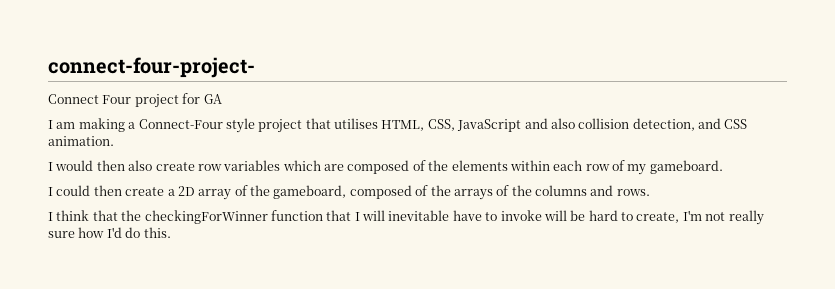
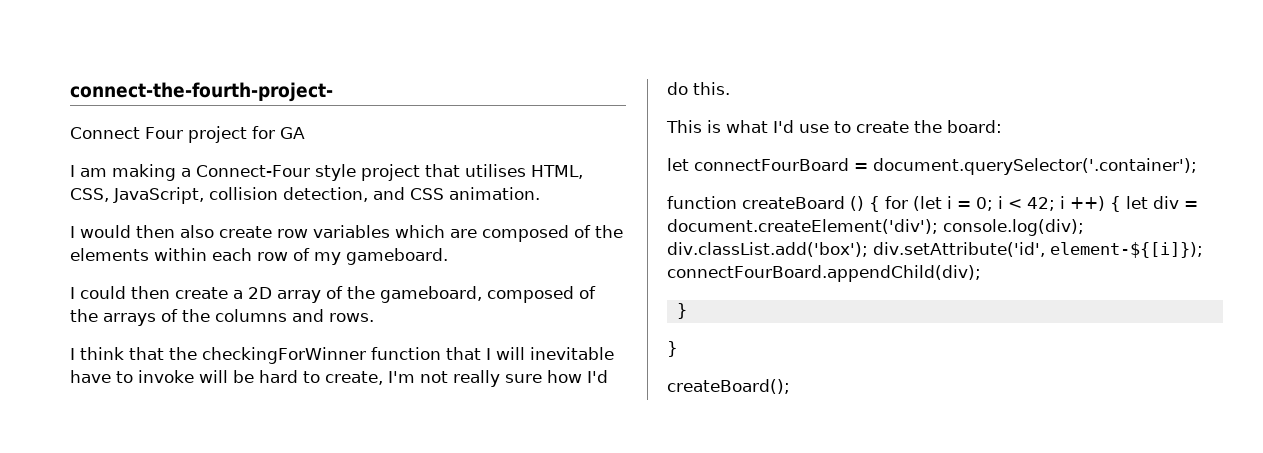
- connect-four-project-
+ connect-the-fourth-project-
- I am making a Connect-Four style project that utilises HTML, CSS, JavaScript and also collision detection, and CSS animation.
+ I am making a Connect-Four style project that utilises HTML, CSS, JavaScript, collision detection, and CSS animation.
+ This is what I'd use to create the board:
+ let connectFourBoard = document.querySelector('.container');
+ function createBoard () { for (let i = 0; i < 42; i ++) { let div = document.createElement('div'); console.log(div); div.classList.add('box'); div.setAttribute('id', element-${[i]}); connectFourBoard.appendChild(div);
+ }
+ }
+ createBoard();

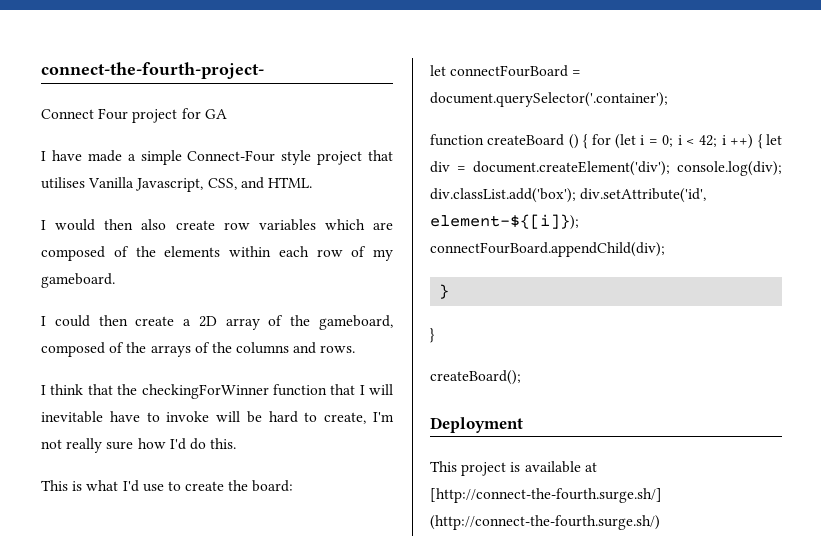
- I am making a Connect-Four style project that utilises HTML, CSS, JavaScript, collision detection, and CSS animation.
+ I have made a simple Connect-Four style project that utilises Vanilla Javascript, CSS, and HTML.
+ Deployment
+ This project is available at [http://connect-the-fourth.surge.sh/] (http://connect-the-fourth.surge.sh/)

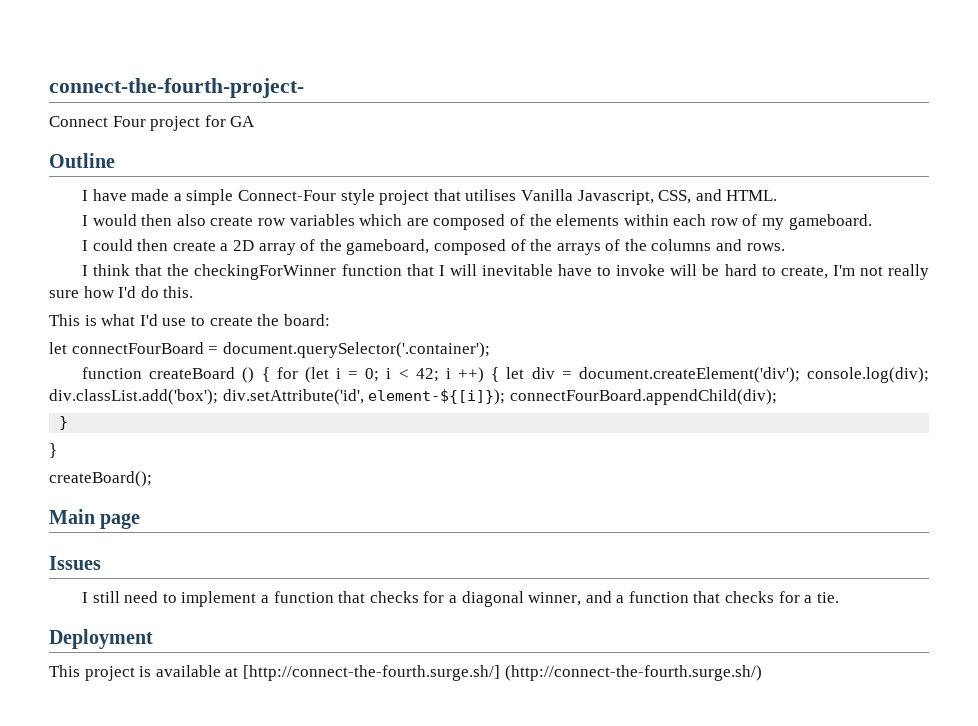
+ Outline
+ Main page
+ Issues
+ I still need to implement a function that checks for a diagonal winner, and a function that checks for a tie.

